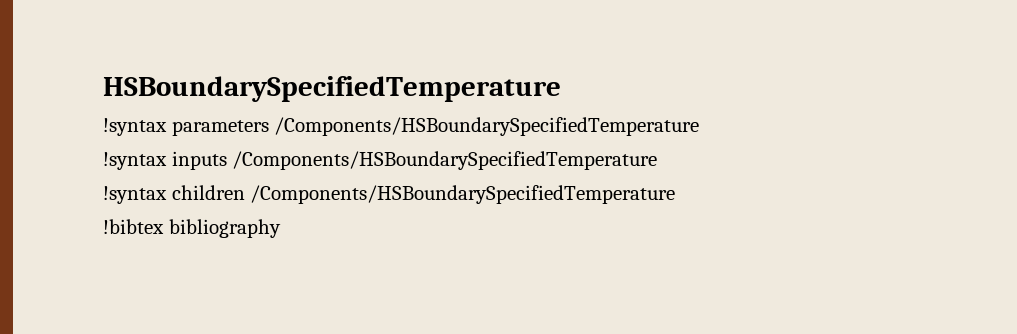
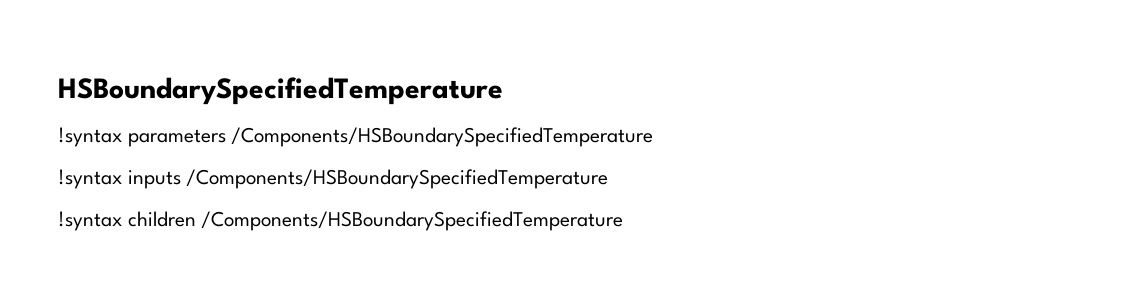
- !bibtex bibliography

